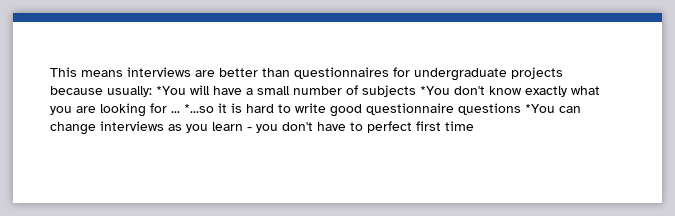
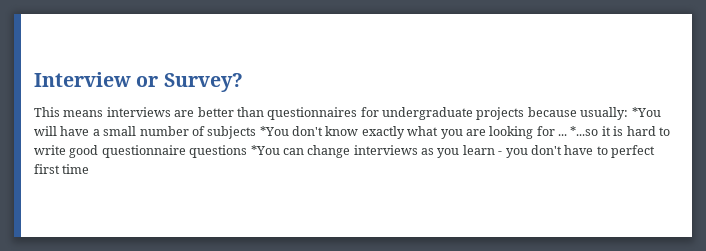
+ Interview or Survey?

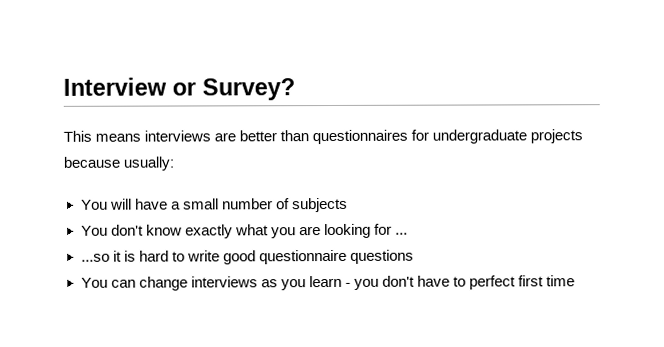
- This means interviews are better than questionnaires for undergraduate projects because usually: *You will have a small number of subjects *You don't know exactly what you are looking for ... *...so it is hard to write good questionnaire questions *You can change interviews as you learn - you don't have to perfect first time
+ This means interviews are better than questionnaires for undergraduate projects because usually:
+ You will have a small number of subjects
+ You don't know exactly what you are looking for ...
+ ...so it is hard to write good questionnaire questions
+ You can change interviews as you learn - you don't have to perfect first time

